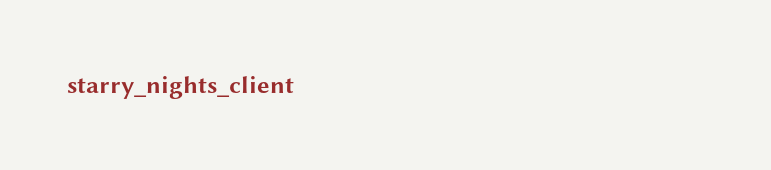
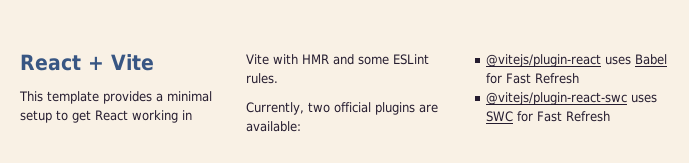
- starry_nights_client
+ React + Vite
+ This template provides a minimal setup to get React working in Vite with HMR and some ESLint rules.
+ Currently, two official plugins are available:
+ @vitejs/plugin-react uses Babel for Fast Refresh
+ @vitejs/plugin-react-swc uses SWC for Fast Refresh

